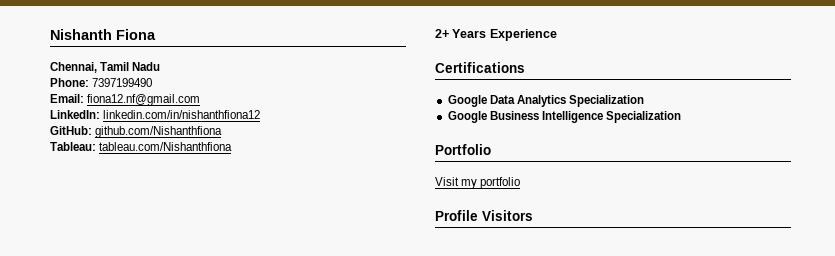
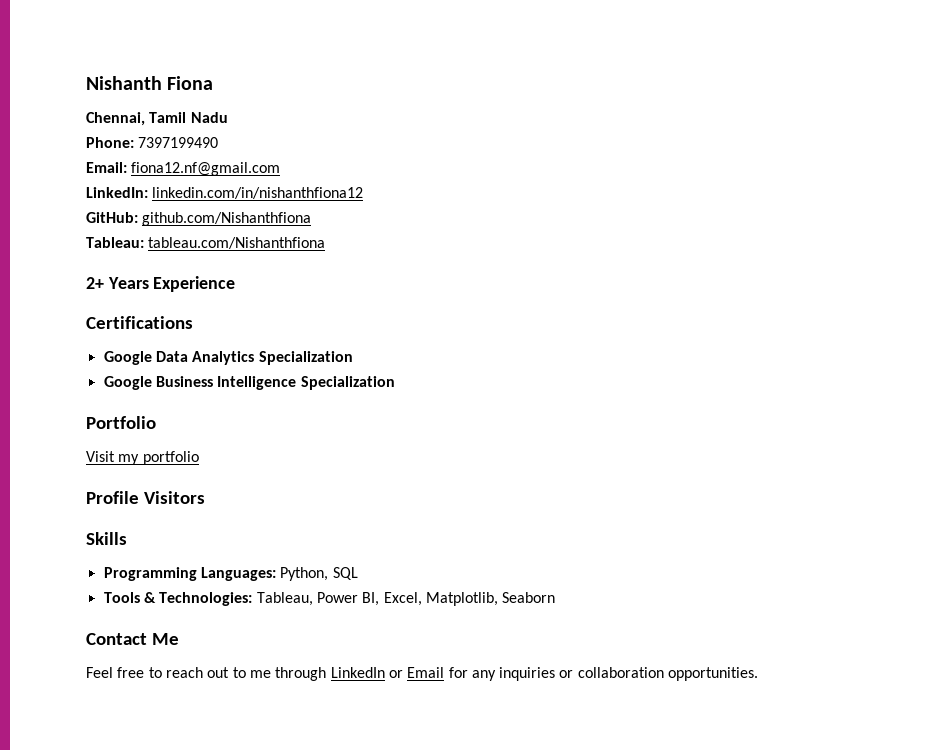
+ Skills
+ Programming Languages: Python, SQL
+ Tools & Technologies: Tableau, Power BI, Excel, Matplotlib, Seaborn
+ Contact Me
+ Feel free to reach out to me through LinkedIn or Email for any inquiries or collaboration opportunities.

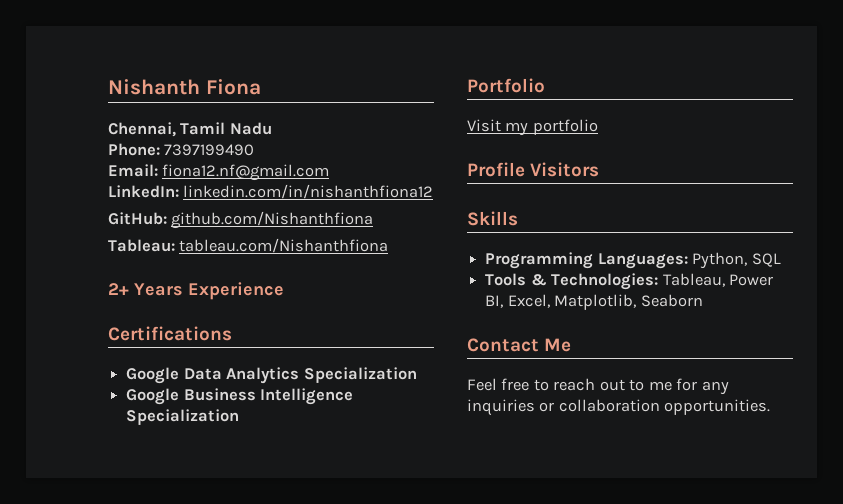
- Feel free to reach out to me through LinkedIn or Email for any inquiries or collaboration opportunities.
+ Feel free to reach out to me for any inquiries or collaboration opportunities.

